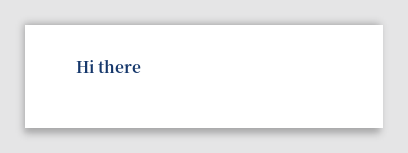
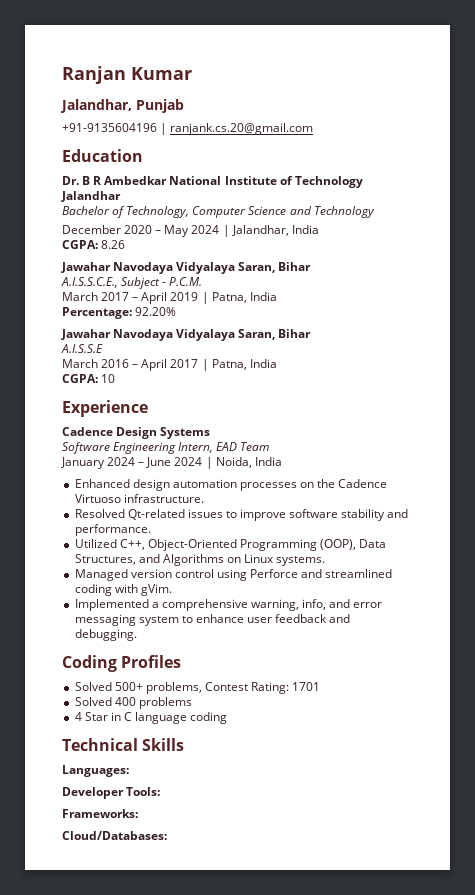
- Hi there
+ Ranjan Kumar
+ Jalandhar, Punjab
+ +91-9135604196 | ranjank.cs.20@gmail.com
+ Education
+ Dr. B R Ambedkar National Institute of Technology Jalandhar
+ Bachelor of Technology, Computer Science and Technology
+ December 2020 – May 2024 | Jalandhar, India
+ CGPA: 8.26
+ Jawahar Navodaya Vidyalaya Saran, Bihar
+ A.I.S.S.C.E., Subject - P.C.M.
+ March 2017 – April 2019 | Patna, India
+ Percentage: 92.20%
+ Jawahar Navodaya Vidyalaya Saran, Bihar
+ A.I.S.S.E
+ March 2016 – April 2017 | Patna, India
+ CGPA: 10
+ Experience
+ Cadence Design Systems
+ Software Engineering Intern, EAD Team
+ January 2024 – June 2024 | Noida, India
+ Enhanced design automation processes on the Cadence Virtuoso infrastructure.
+ Resolved Qt-related issues to improve software stability and performance.
+ Utilized C++, Object-Oriented Programming (OOP), Data Structures, and Algorithms on Linux systems.
+ Managed version control using Perforce and streamlined coding with gVim.
+ Implemented a comprehensive warning, info, and error messaging system to enhance user feedback and debugging.
+ Coding Profiles
+ Solved 500+ problems, Contest Rating: 1701
+ Solved 400 problems
+ 4 Star in C language coding
+ Technical Skills
+ Languages:
+ Developer Tools:
+ Frameworks:
+ Cloud/Databases:

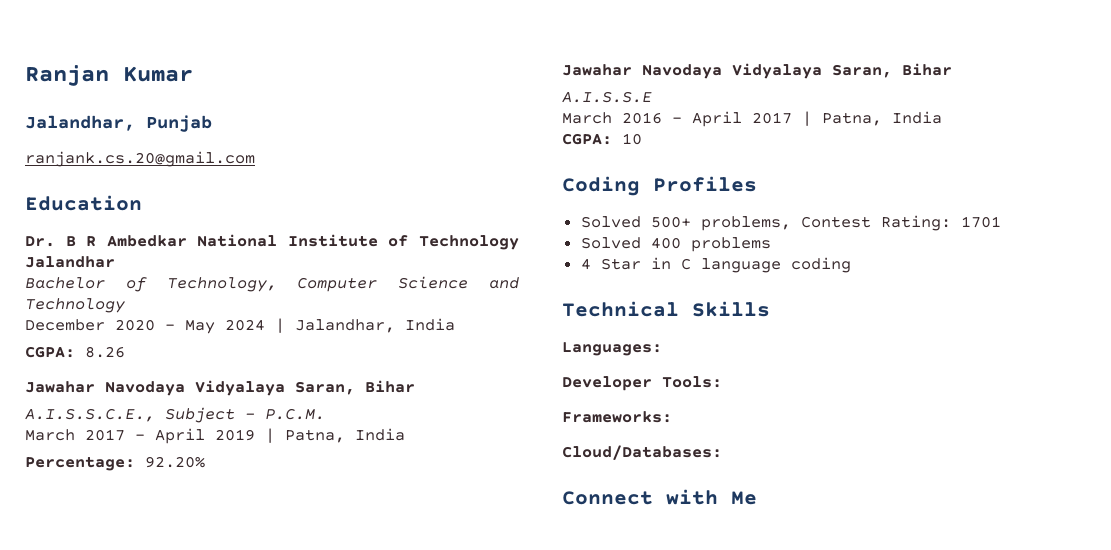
- +91-9135604196 | ranjank.cs.20@gmail.com
+ ranjank.cs.20@gmail.com
- Experience
- Cadence Design Systems
- Software Engineering Intern, EAD Team
- January 2024 – June 2024 | Noida, India
- Enhanced design automation processes on the Cadence Virtuoso infrastructure.
- Resolved Qt-related issues to improve software stability and performance.
- Utilized C++, Object-Oriented Programming (OOP), Data Structures, and Algorithms on Linux systems.
- Managed version control using Perforce and streamlined coding with gVim.
- Implemented a comprehensive warning, info, and error messaging system to enhance user feedback and debugging.
+ Connect with Me

